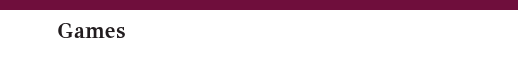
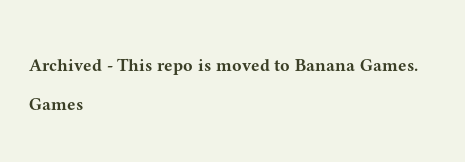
+ Archived - This repo is moved to Banana Games.

